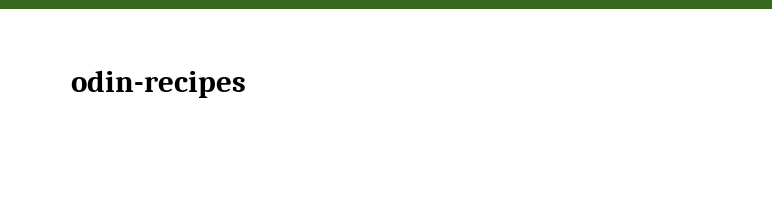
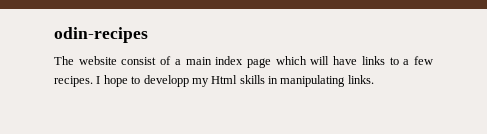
+ The website consist of a main index page which will have links to a few recipes. I hope to developp my Html skills in manipulating links.

